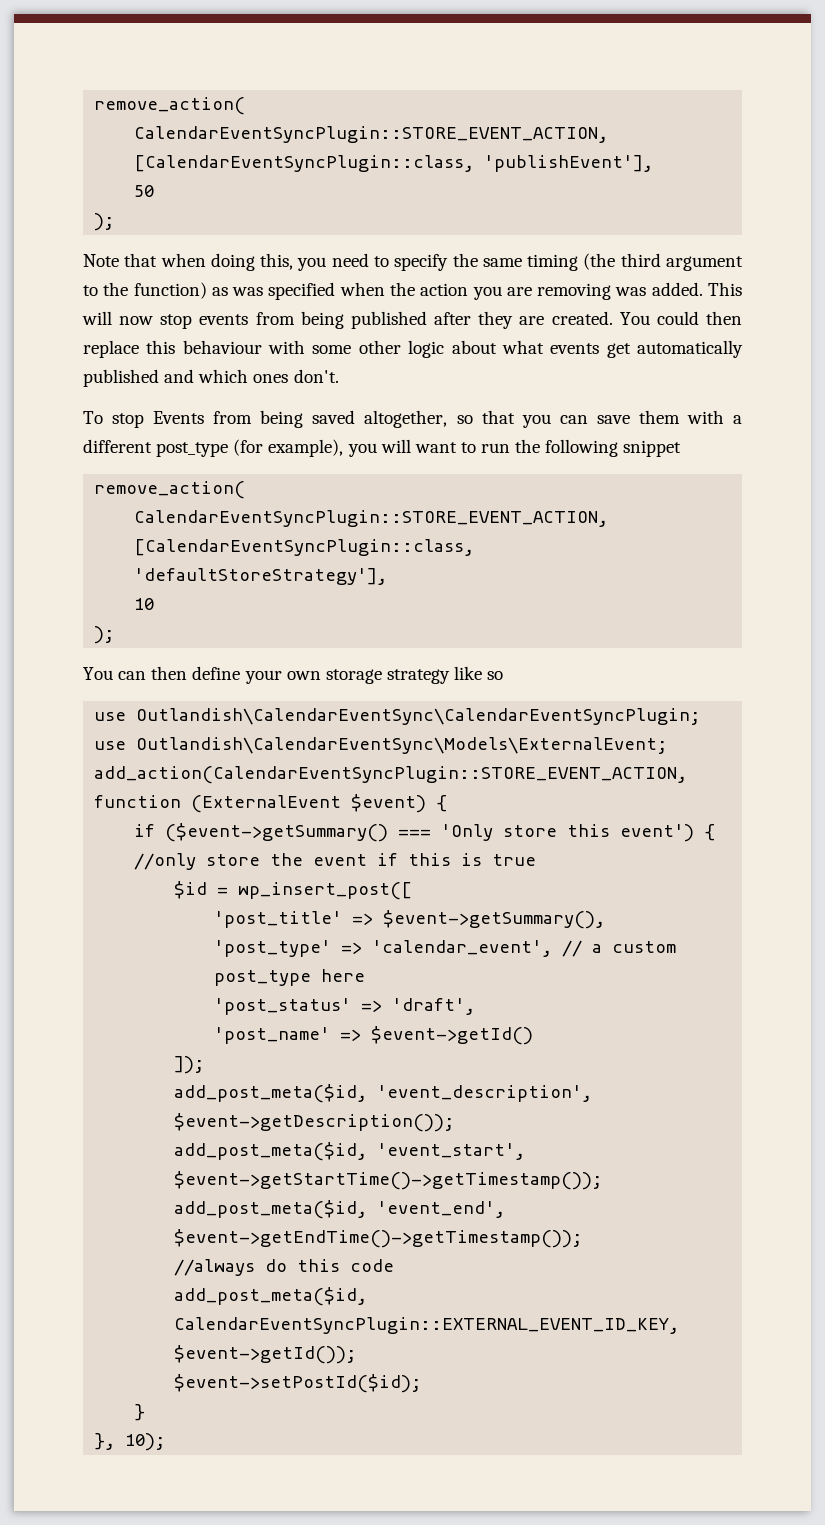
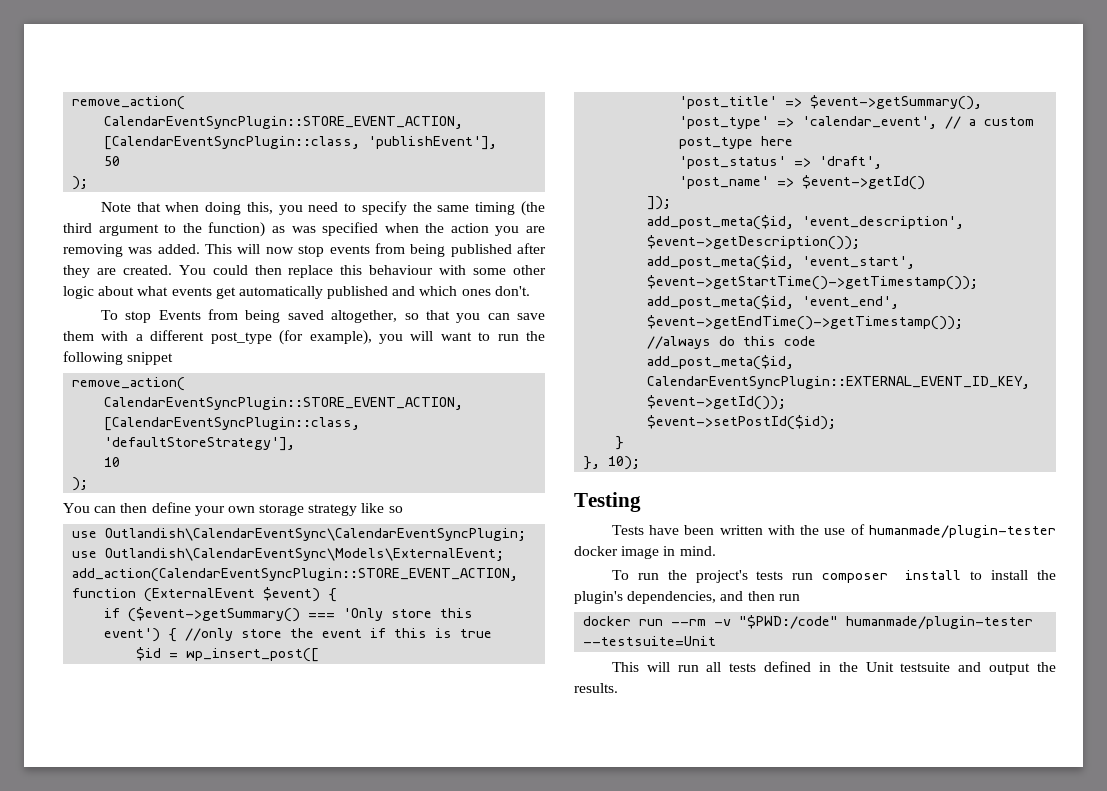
+ Testing
+ Tests have been written with the use of humanmade/plugin-tester docker image in mind.
+ To run the project's tests run composer install to install the plugin's dependencies, and then run
+ docker run --rm -v "$PWD:/code" humanmade/plugin-tester --testsuite=Unit
+ This will run all tests defined in the Unit testsuite and output the results.

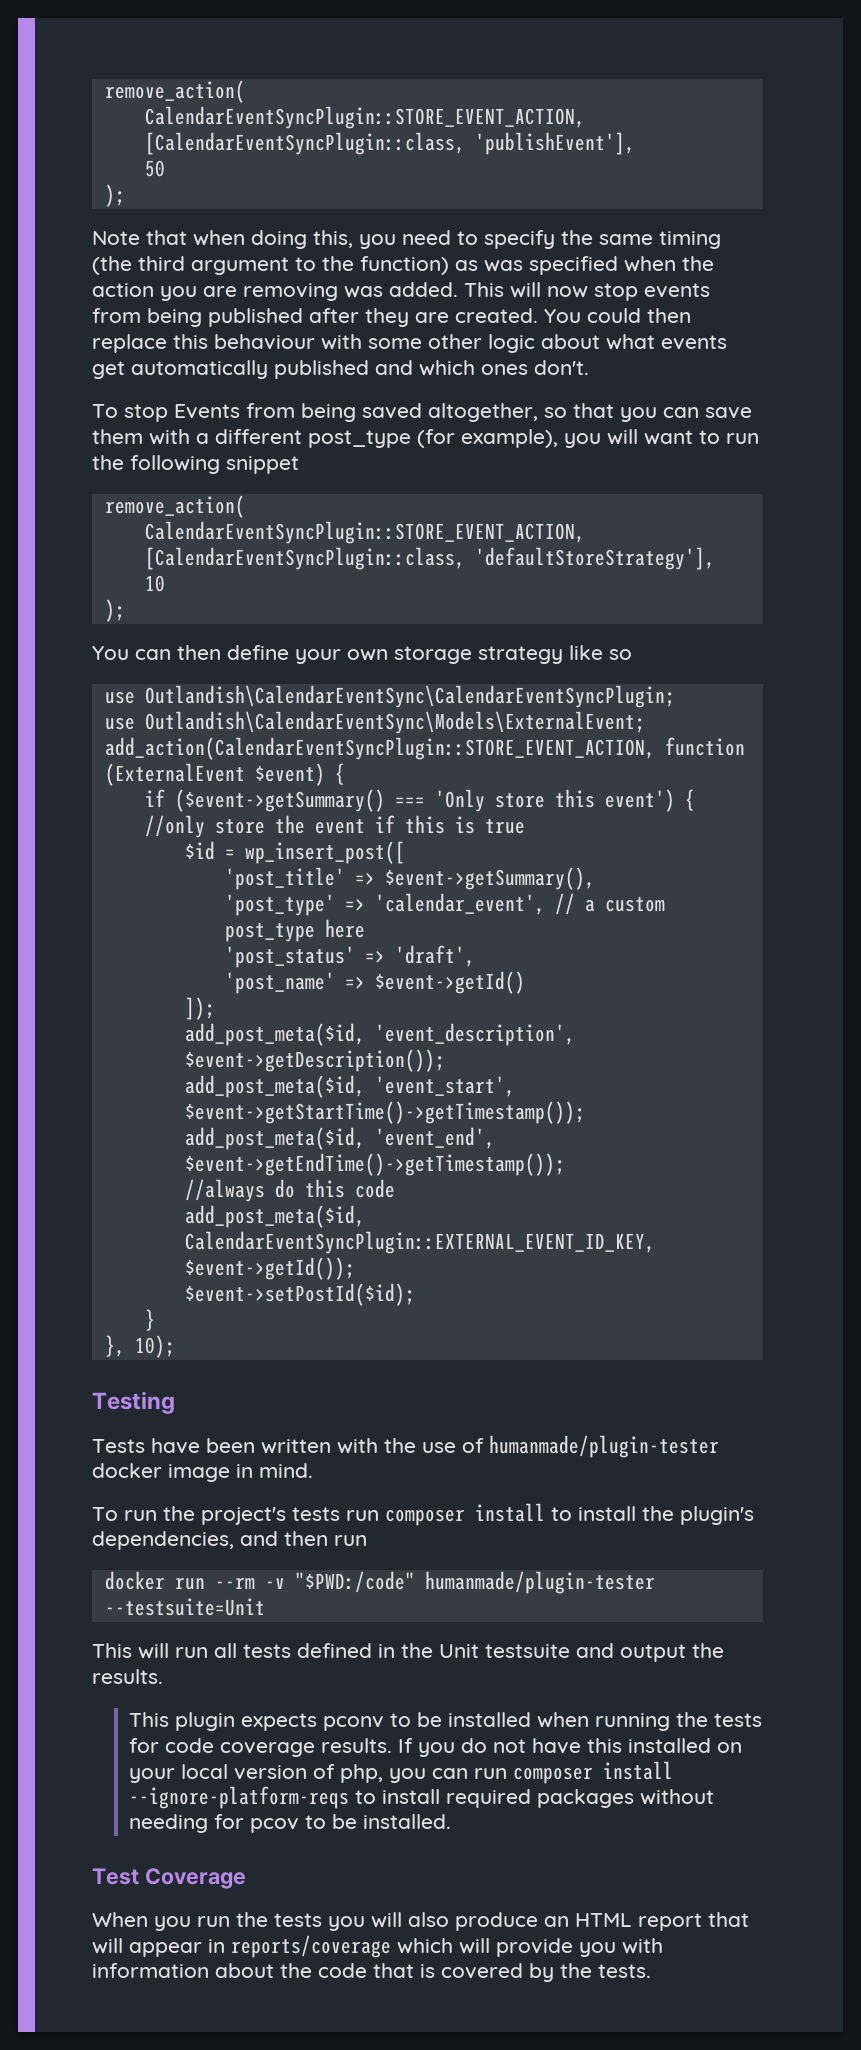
+ This plugin expects pconv to be installed when running the tests for code coverage results. If you do not have this installed on your local version of php, you can run composer install --ignore-platform-reqs to install required packages without needing for pcov to be installed.
+ Test Coverage
+ When you run the tests you will also produce an HTML report that will appear in reports/coverage which will provide you with information about the code that is covered by the tests.

